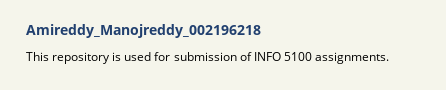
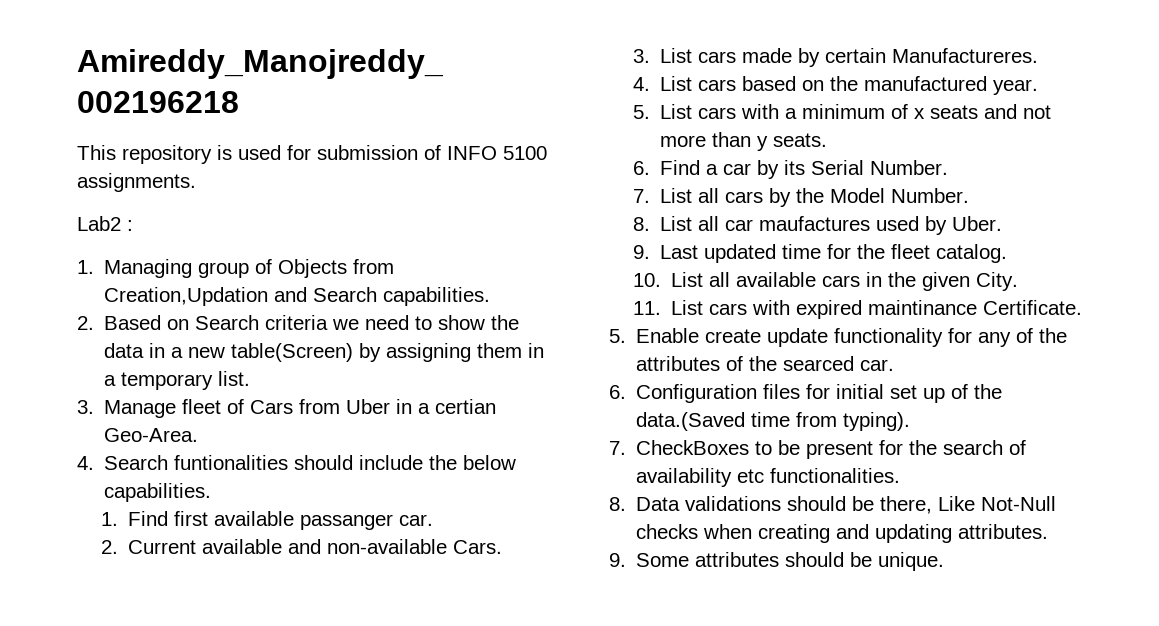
+ Lab2 :
+ 1. Managing group of Objects from Creation,Updation and Search capabilities.
+ 2. Based on Search criteria we need to show the data in a new table(Screen) by assigning them in a temporary list.
+ 3. Manage fleet of Cars from Uber in a certian Geo-Area.
+ 4. Search funtionalities should include the below capabilities.
+ 1. Find first available passanger car.
+ 2. Current available and non-available Cars.
+ 3. List cars made by certain Manufactureres.
+ 4. List cars based on the manufactured year.
+ 5. List cars with a minimum of x seats and not more than y seats.
+ 6. Find a car by its Serial Number.
+ 7. List all cars by the Model Number.
+ 8. List all car maufactures used by Uber.
+ 9. Last updated time for the fleet catalog.
+ 10. List all available cars in the given City.
+ 11. List cars with expired maintinance Certificate.
+ 5. Enable create update functionality for any of the attributes of the searced car.
+ 6. Configuration files for initial set up of the data.(Saved time from typing).
+ 7. CheckBoxes to be present for the search of availability etc functionalities.
+ 8. Data validations should be there, Like Not-Null checks when creating and updating attributes.
+ 9. Some attributes should be unique.

